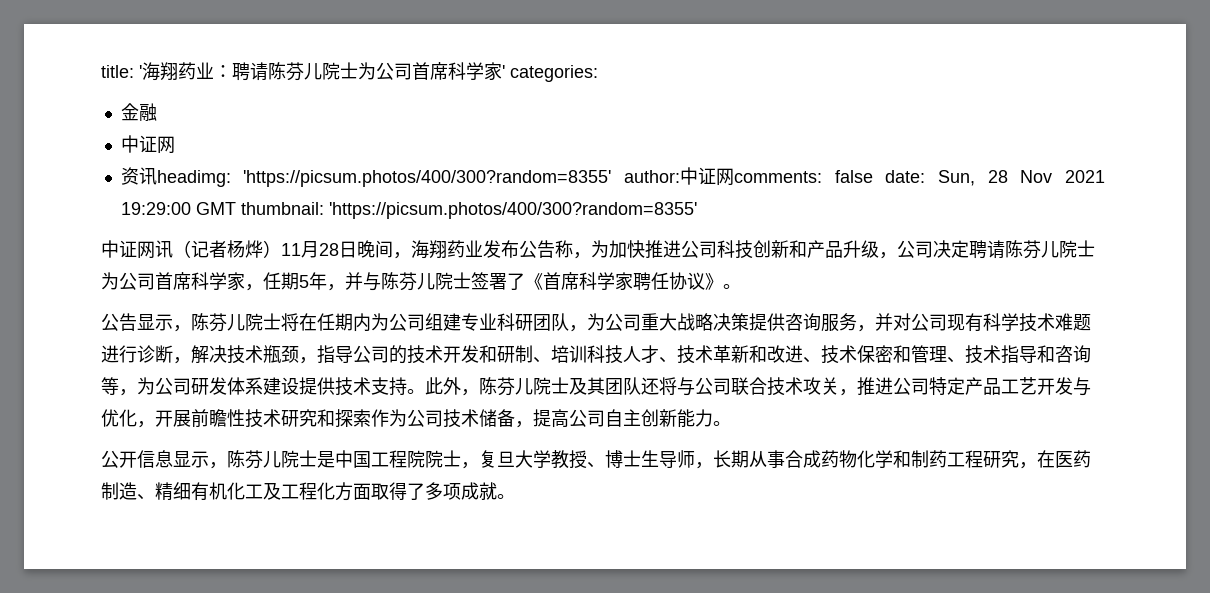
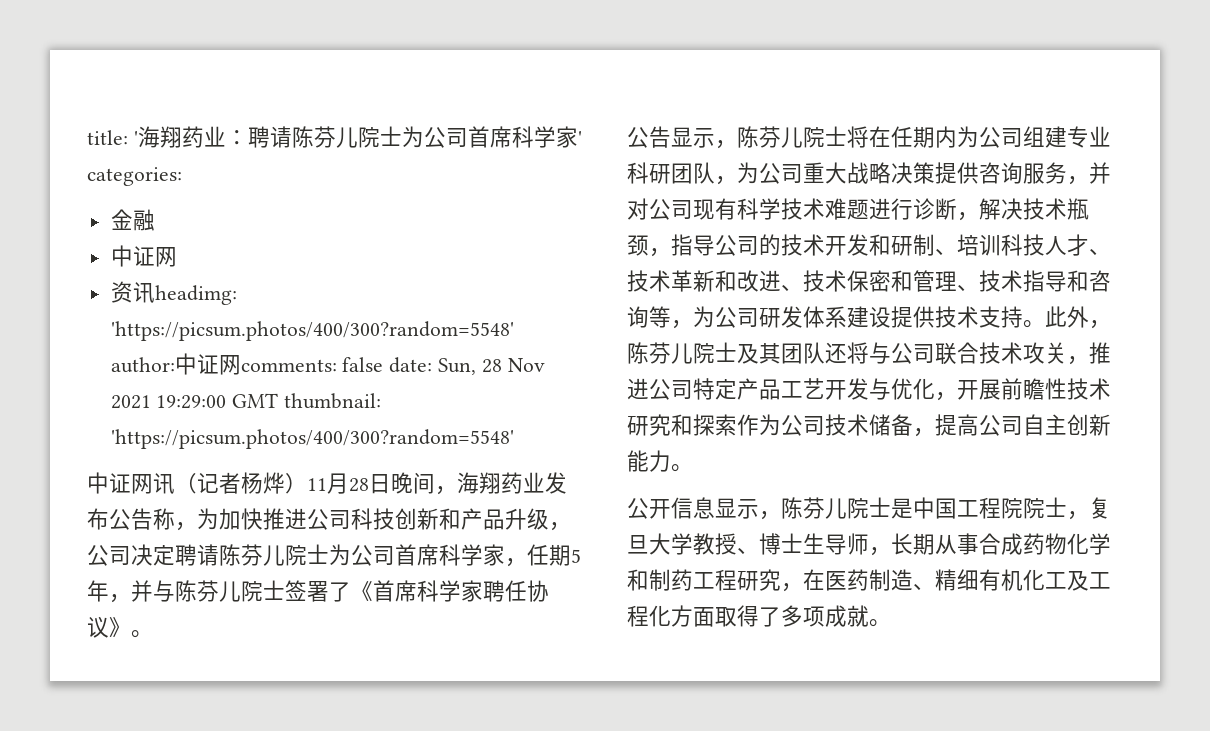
- 资讯headimg: 'https://picsum.photos/400/300?random=8355' author:中证网comments: false date: Sun, 28 Nov 2021 19:29:00 GMT thumbnail: 'https://picsum.photos/400/300?random=8355'
+ 资讯headimg: 'https://picsum.photos/400/300?random=5548' author:中证网comments: false date: Sun, 28 Nov 2021 19:29:00 GMT thumbnail: 'https://picsum.photos/400/300?random=5548'

